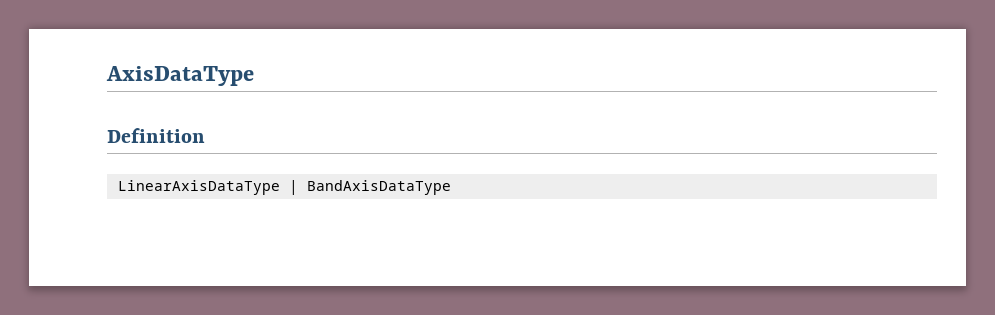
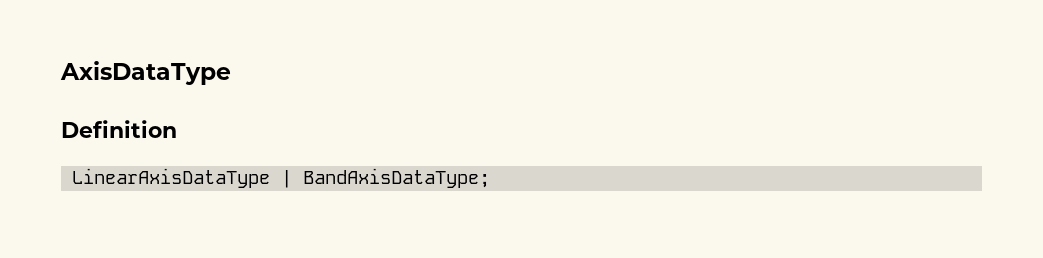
- LinearAxisDataType | BandAxisDataType
+ LinearAxisDataType | BandAxisDataType;

